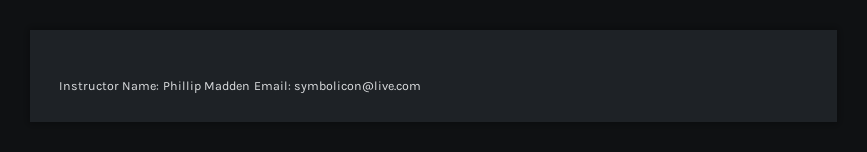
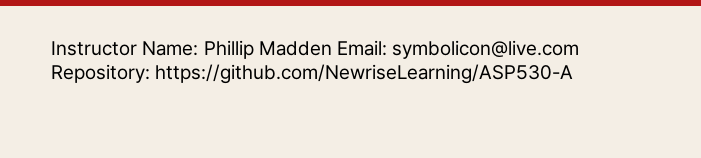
- Instructor Name: Phillip Madden Email: symbolicon@live.com
+ Instructor Name: Phillip Madden Email: symbolicon@live.com Repository: https://github.com/NewriseLearning/ASP530-A

